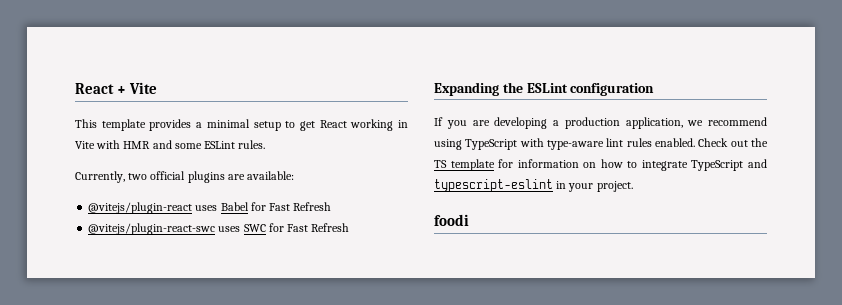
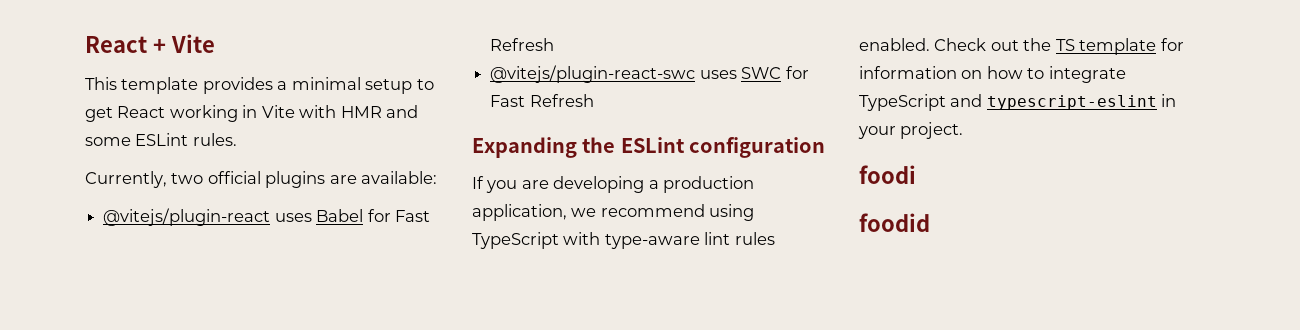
+ foodid

